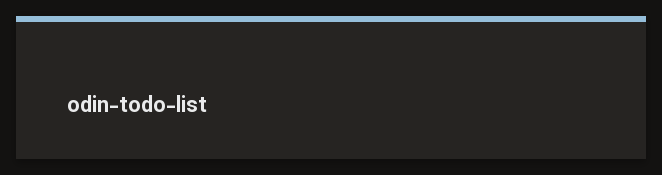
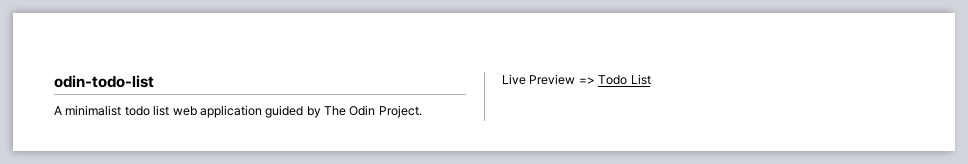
+ A minimalist todo list web application guided by The Odin Project.
+ Live Preview => Todo List

